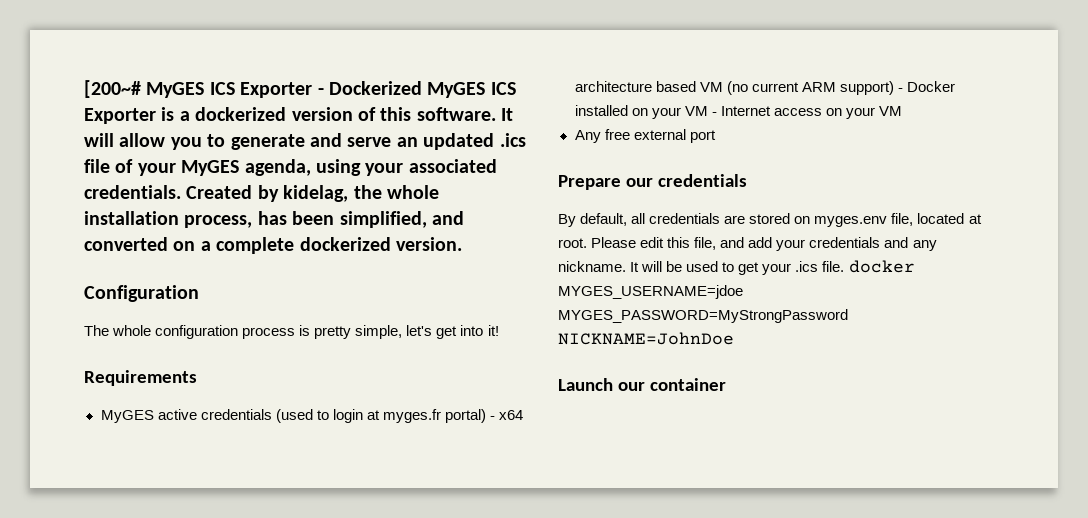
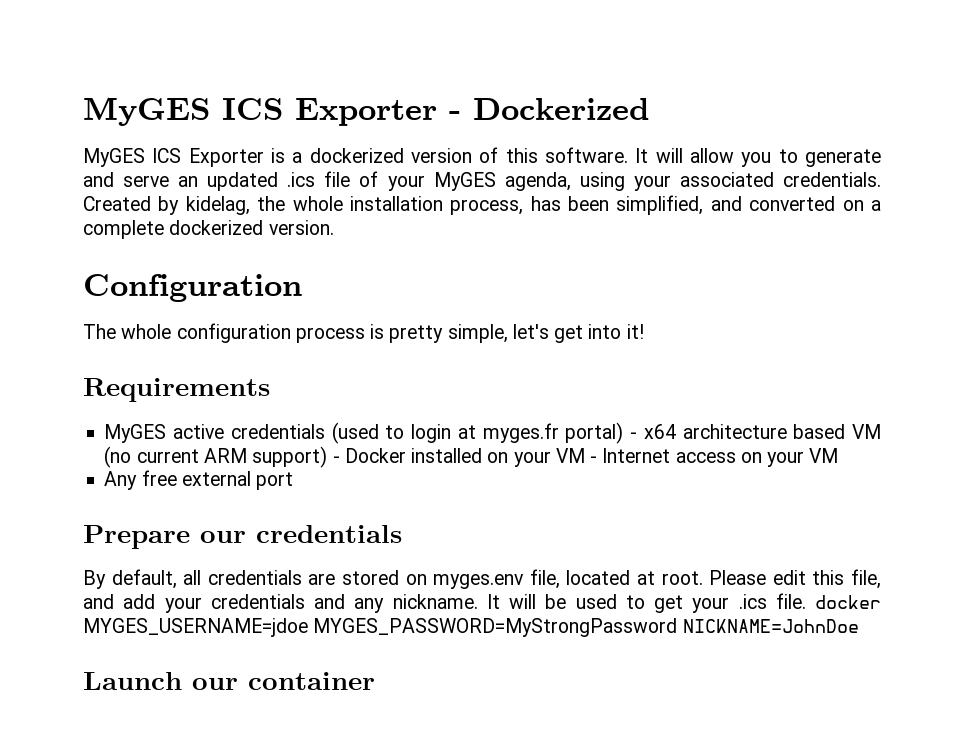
- [200~# MyGES ICS Exporter - Dockerized MyGES ICS Exporter is a dockerized version of this software.
+ MyGES ICS Exporter - Dockerized
+ MyGES ICS Exporter is a dockerized version of this software.

